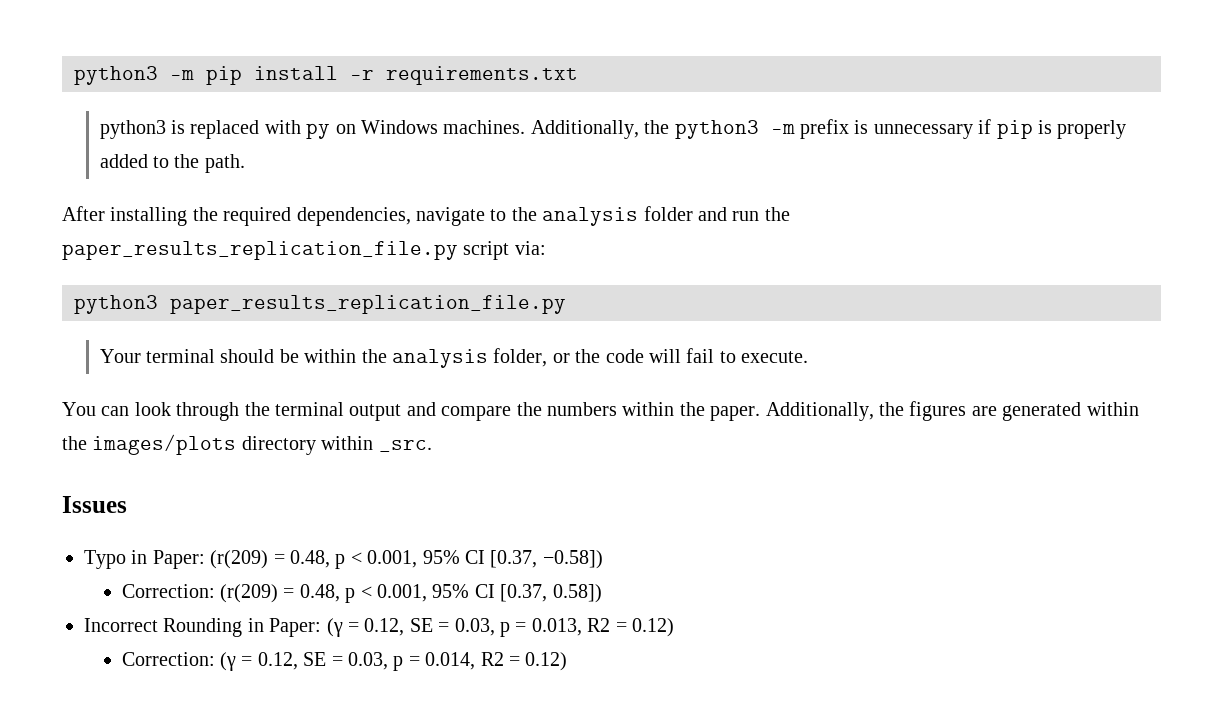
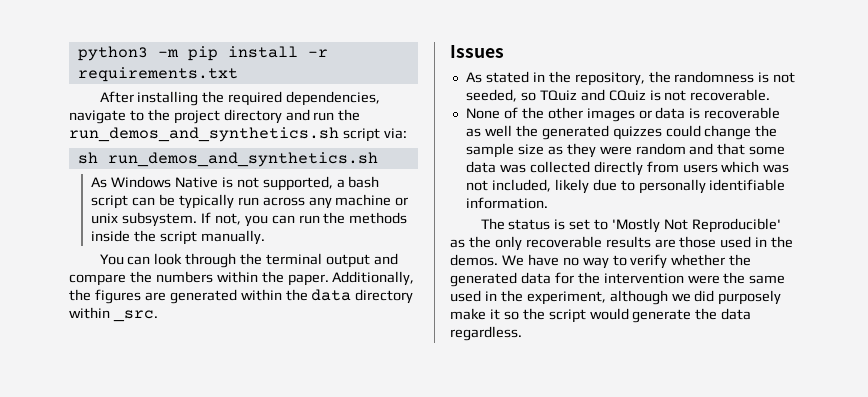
- python3 is replaced with py on Windows machines. Additionally, the python3 -m prefix is unnecessary if pip is properly added to the path.
- After installing the required dependencies, navigate to the analysis folder and run the paper_results_replication_file.py script via:
+ After installing the required dependencies, navigate to the project directory and run the run_demos_and_synthetics.sh script via:
- python3 paper_results_replication_file.py
- Your terminal should be within the analysis folder, or the code will fail to execute.
+ sh run_demos_and_synthetics.sh
+ As Windows Native is not supported, a bash script can be typically run across any machine or unix subsystem. If not, you can run the methods inside the script manually.
- Additionally, the figures are generated within the images/plots directory within _src.
+ Additionally, the figures are generated within the data directory within _src.
- Typo in Paper: (r(209) = 0.48, p < 0.001, 95% CI [0.37, −0.58])
- Correction: (r(209) = 0.48, p < 0.001, 95% CI [0.37, 0.58])
- Incorrect Rounding in Paper: (γ = 0.12, SE = 0.03, p = 0.013, R2 = 0.12)
- Correction: (γ = 0.12, SE = 0.03, p = 0.014, R2 = 0.12)
+ As stated in the repository, the randomness is not seeded, so TQuiz and CQuiz is not recoverable.
+ None of the other images or data is recoverable as well the generated quizzes could change the sample size as they were random and that some data was collected directly from users which was not included, likely due to personally identifiable information.
+ The status is set to 'Mostly Not Reproducible' as the only recoverable results are those used in the demos. We have no way to verify whether the generated data for the intervention were the same used in the experiment, although we did purposely make it so the script would generate the data regardless.

